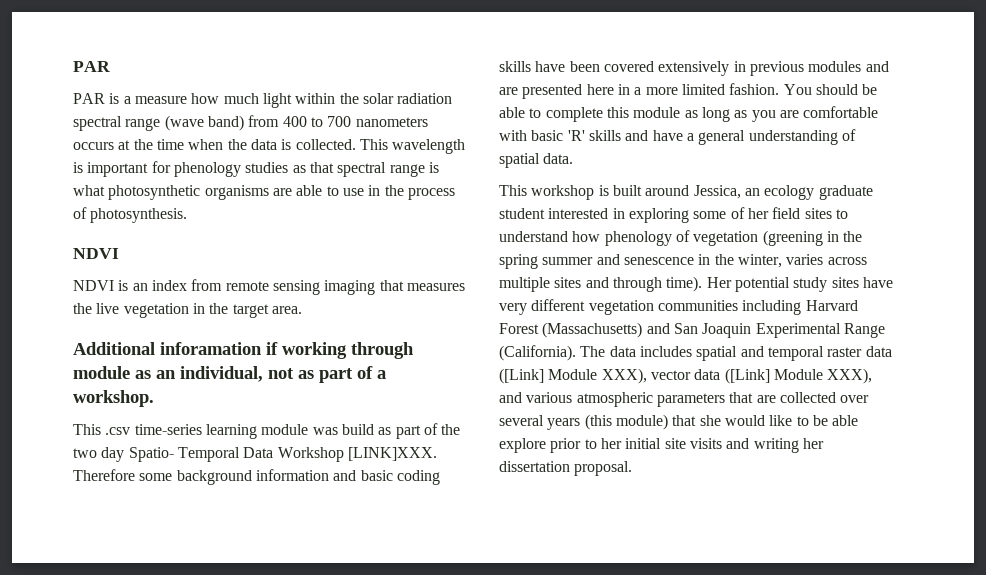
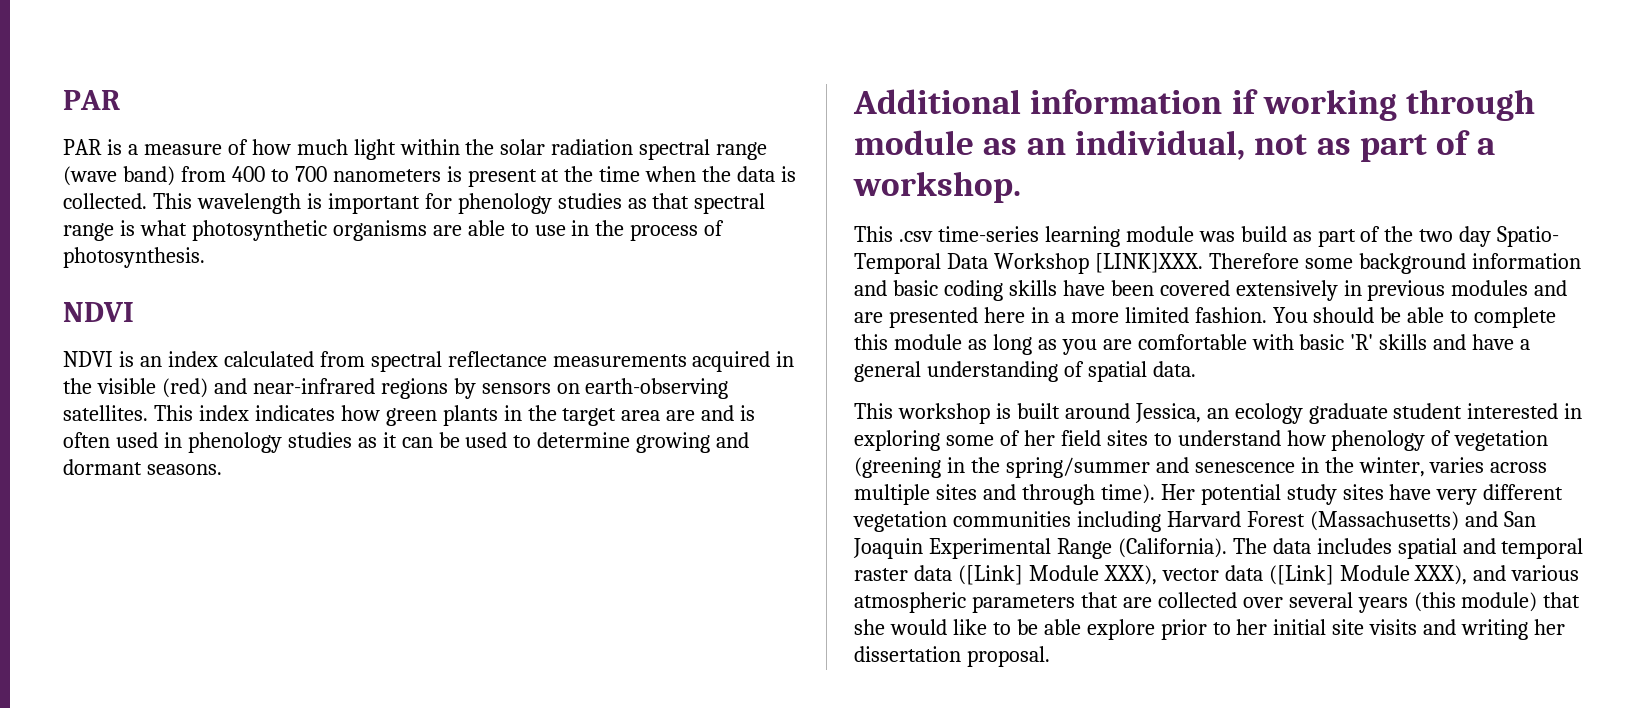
- PAR is a measure how much light within the solar radiation spectral range (wave band) from 400 to 700 nanometers occurs at the time when the data is collected.
+ PAR is a measure of how much light within the solar radiation spectral range (wave band) from 400 to 700 nanometers is present at the time when the data is collected.
- NDVI is an index from remote sensing imaging that measures the live vegetation in the target area.
+ NDVI is an index calculated from spectral reflectance measurements acquired in the visible (red) and near-infrared regions by sensors on earth-observing satellites. This index indicates how green plants in the target area are and is often used in phenology studies as it can be used to determine growing and dormant seasons.
- Additional inforamation if working through module as an individual, not as part of a workshop.
+ Additional information if working through module as an individual, not as part of a workshop.
- This workshop is built around Jessica, an ecology graduate student interested in exploring some of her field sites to understand how phenology of vegetation (greening in the spring summer and senescence in the winter, varies across multiple sites and through time).
+ This workshop is built around Jessica, an ecology graduate student interested in exploring some of her field sites to understand how phenology of vegetation (greening in the spring/summer and senescence in the winter, varies across multiple sites and through time).

